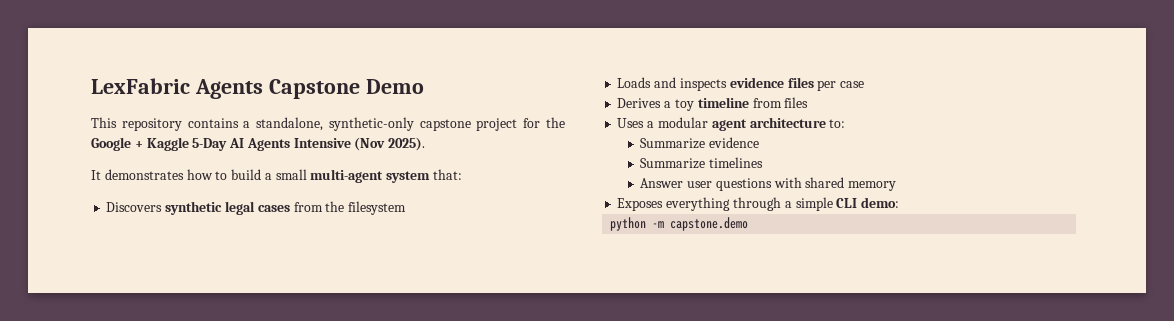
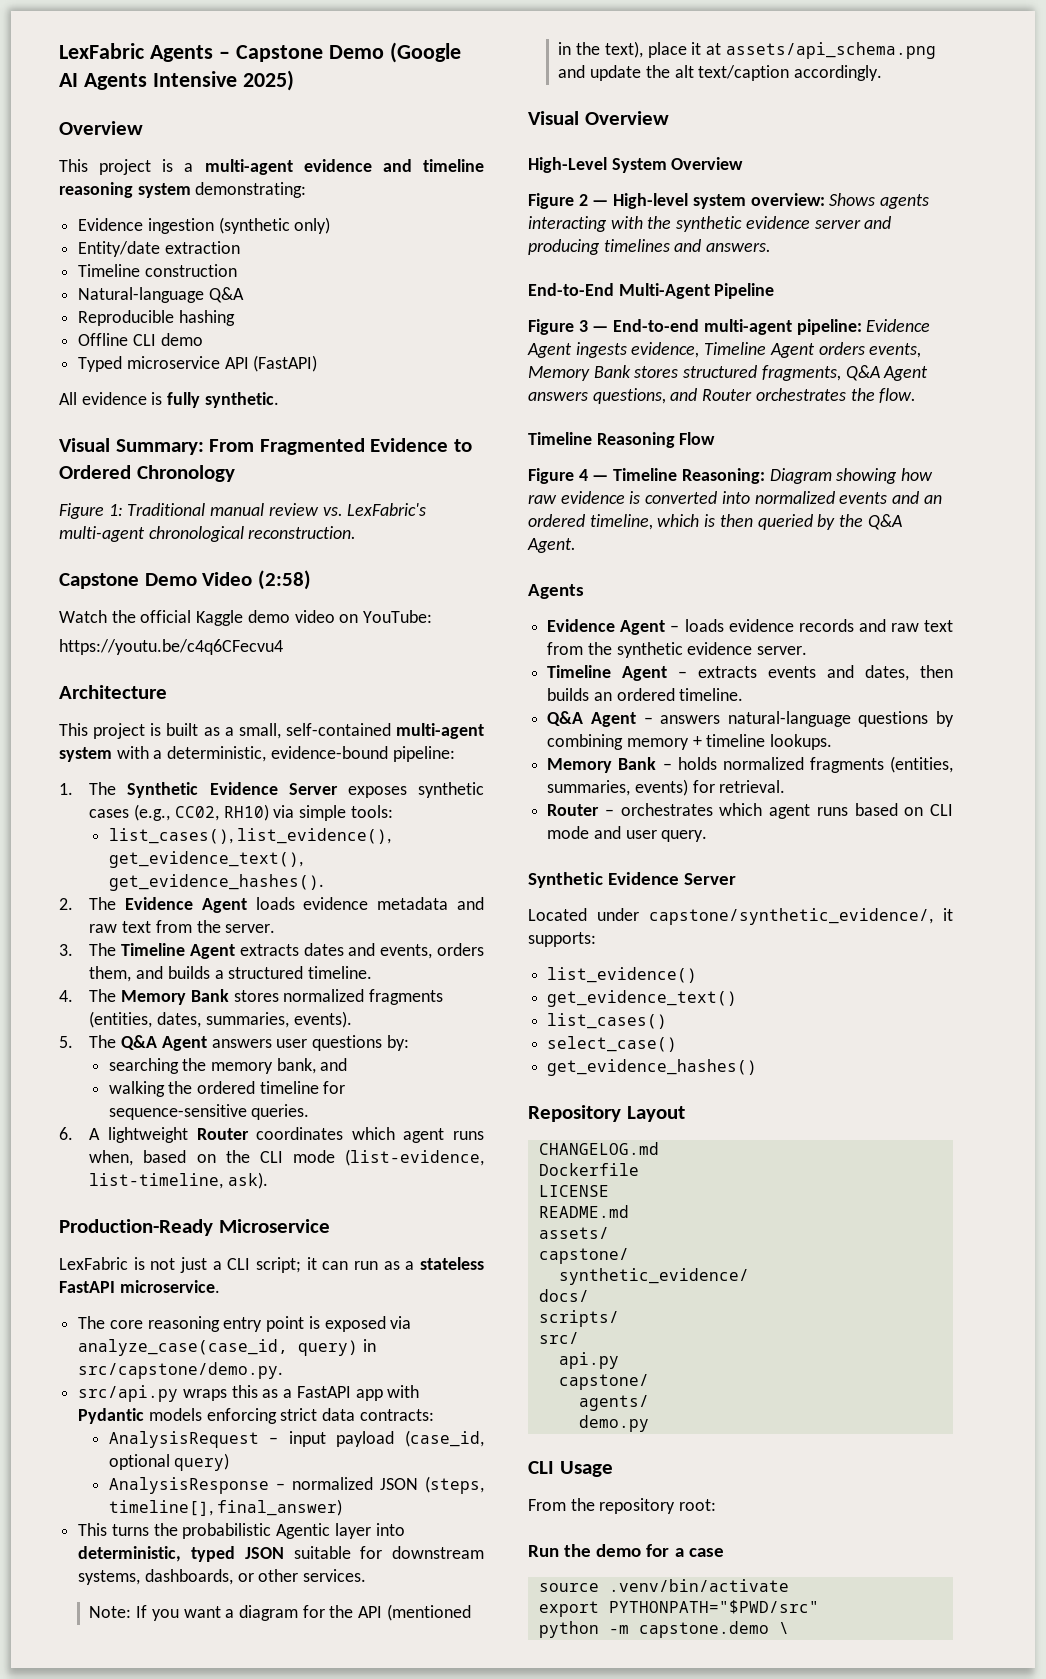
- LexFabric Agents Capstone Demo
- This repository contains a standalone, synthetic-only capstone project for the Google + Kaggle 5-Day AI Agents Intensive (Nov 2025).
- It demonstrates how to build a small multi-agent system that:
- Discovers synthetic legal cases from the filesystem
- Loads and inspects evidence files per case
- Derives a toy timeline from files
- Uses a modular agent architecture to:
- Summarize evidence
- Summarize timelines
- Answer user questions with shared memory
- Exposes everything through a simple CLI demo:
+ LexFabric Agents – Capstone Demo (Google AI Agents Intensive 2025)
+ Overview
+ This project is a multi-agent evidence and timeline reasoning system demonstrating:
+ Evidence ingestion (synthetic only)
+ Entity/date extraction
+ Timeline construction
+ Natural-language Q&A
+ Reproducible hashing
+ Offline CLI demo
+ Typed microservice API (FastAPI)
+ All evidence is fully synthetic.
+ Visual Summary: From Fragmented Evidence to Ordered Chronology
+ Figure 1: Traditional manual review vs. LexFabric's multi-agent chronological reconstruction.
+ Capstone Demo Video (2:58)
+ Watch the official Kaggle demo video on YouTube:
+ https://youtu.be/c4q6CFecvu4
+ Architecture
+ This project is built as a small, self-contained multi-agent system with a deterministic, evidence-bound pipeline:
+ 1. The Synthetic Evidence Server exposes synthetic cases (e.g., CC02, RH10) via simple tools:
+ list_cases(), list_evidence(), get_evidence_text(), get_evidence_hashes().
+ 2. The Evidence Agent loads evidence metadata and raw text from the server.
+ 3. The Timeline Agent extracts dates and events, orders them, and builds a structured timeline.
+ 4. The Memory Bank stores normalized fragments (entities, dates, summaries, events).
+ 5. The Q&A Agent answers user questions by:
+ searching the memory bank, and
+ walking the ordered timeline for sequence-sensitive queries.
+ 6. A lightweight Router coordinates which agent runs when, based on the CLI mode (list-evidence, list-timeline, ask).
+ Production-Ready Microservice
+ LexFabric is not just a CLI script; it can run as a stateless FastAPI microservice.
+ The core reasoning entry point is exposed via analyze_case(case_id, query) in src/capstone/demo.py.
+ src/api.py wraps this as a FastAPI app with Pydantic models enforcing strict data contracts:
+ AnalysisRequest – input payload (case_id, optional query)
+ AnalysisResponse – normalized JSON (steps, timeline[], final_answer)
+ This turns the probabilistic Agentic layer into deterministic, typed JSON suitable for downstream systems, dashboards, or other services.
+ Note: If you want a diagram for the API (mentioned in the text), place it at assets/api_schema.png and update the alt text/caption accordingly.
+ Visual Overview
+ High-Level System Overview
+ Figure 2 — High-level system overview: Shows agents interacting with the synthetic evidence server and producing timelines and answers.
+ End-to-End Multi-Agent Pipeline
+ Figure 3 — End-to-end multi-agent pipeline: Evidence Agent ingests evidence, Timeline Agent orders events, Memory Bank stores structured fragments, Q&A Agent answers questions, and Router orchestrates the flow.
+ Timeline Reasoning Flow
+ Figure 4 — Timeline Reasoning: Diagram showing how raw evidence is converted into normalized events and an ordered timeline, which is then queried by the Q&A Agent.
+ Agents
+ Evidence Agent – loads evidence records and raw text from the synthetic evidence server.
+ Timeline Agent – extracts events and dates, then builds an ordered timeline.
+ Q&A Agent – answers natural-language questions by combining memory + timeline lookups.
+ Memory Bank – holds normalized fragments (entities, summaries, events) for retrieval.
+ Router – orchestrates which agent runs based on CLI mode and user query.
+ Synthetic Evidence Server
+ Located under capstone/synthetic_evidence/, it supports:
+ list_evidence()
+ get_evidence_text()
+ list_cases()
+ select_case()
+ get_evidence_hashes()
+ Repository Layout
+ CHANGELOG.md
+ Dockerfile
+ LICENSE
+ README.md
+ assets/
+ capstone/
+ synthetic_evidence/
+ docs/
+ scripts/
+ src/
+ api.py
+ capstone/
+ agents/
+ demo.py
+ CLI Usage
+ From the repository root:
+ Run the demo for a case
+ source .venv/bin/activate
+ export PYTHONPATH="$PWD/src"
- python -m capstone.demo
+ python -m capstone.demo \

